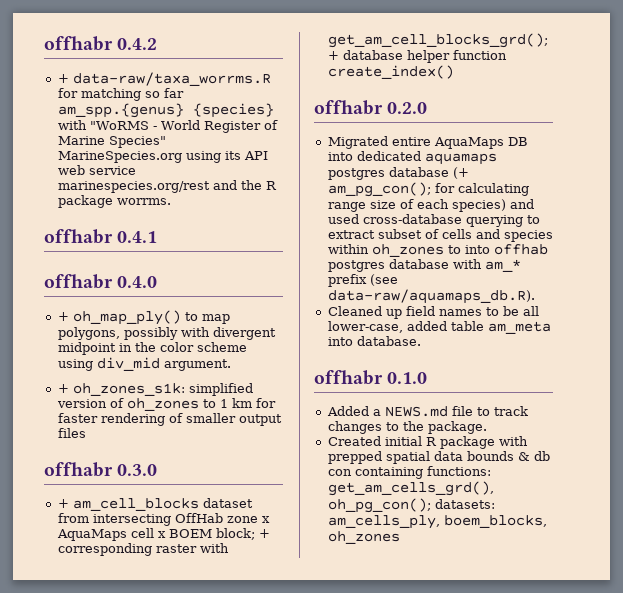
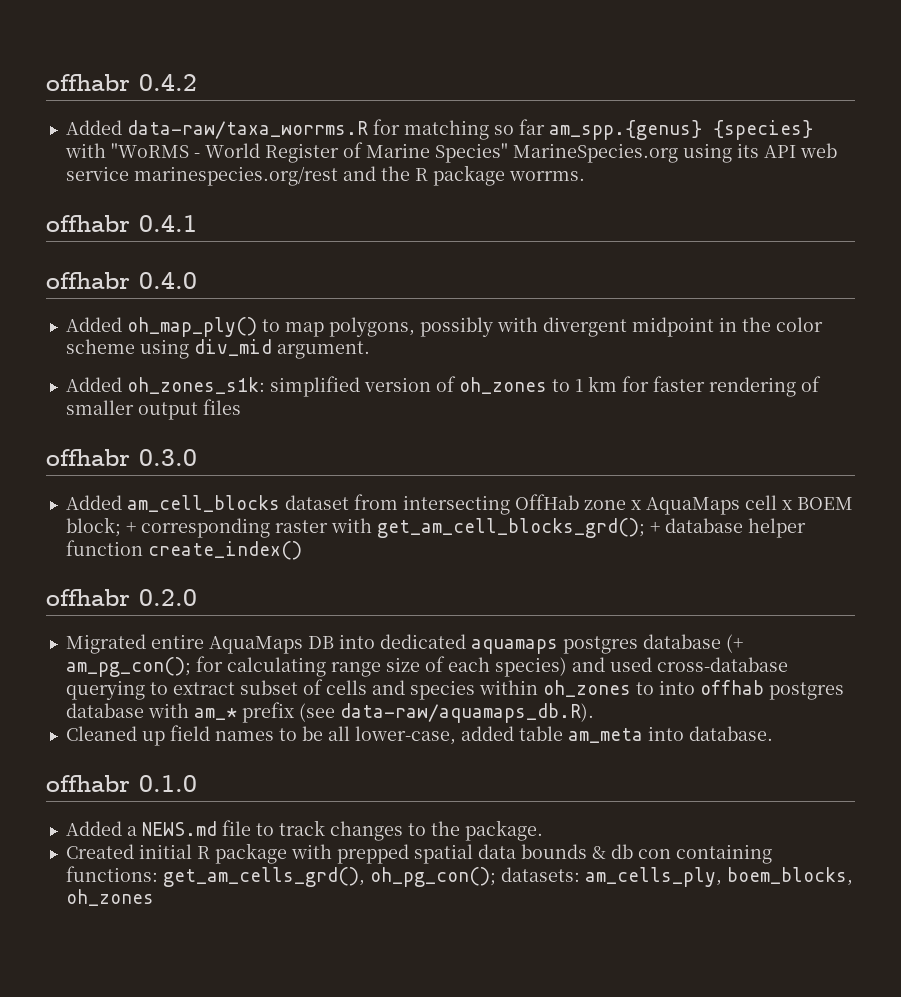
- + data-raw/taxa_worrms.R for matching so far am_spp.{genus} {species} with "WoRMS - World Register of Marine Species" MarineSpecies.org using its API web service marinespecies.org/rest and the R package worrms.
+ Added data-raw/taxa_worrms.R for matching so far am_spp.{genus} {species} with "WoRMS - World Register of Marine Species" MarineSpecies.org using its API web service marinespecies.org/rest and the R package worrms.
- + oh_map_ply() to map polygons, possibly with divergent midpoint in the color scheme using div_mid argument.
+ Added oh_map_ply() to map polygons, possibly with divergent midpoint in the color scheme using div_mid argument.
- + oh_zones_s1k: simplified version of oh_zones to 1 km for faster rendering of smaller output files
+ Added oh_zones_s1k: simplified version of oh_zones to 1 km for faster rendering of smaller output files
- + am_cell_blocks dataset from intersecting OffHab zone x AquaMaps cell x BOEM block; + corresponding raster with get_am_cell_blocks_grd(); + database helper function create_index()
+ Added am_cell_blocks dataset from intersecting OffHab zone x AquaMaps cell x BOEM block; + corresponding raster with get_am_cell_blocks_grd(); + database helper function create_index()

